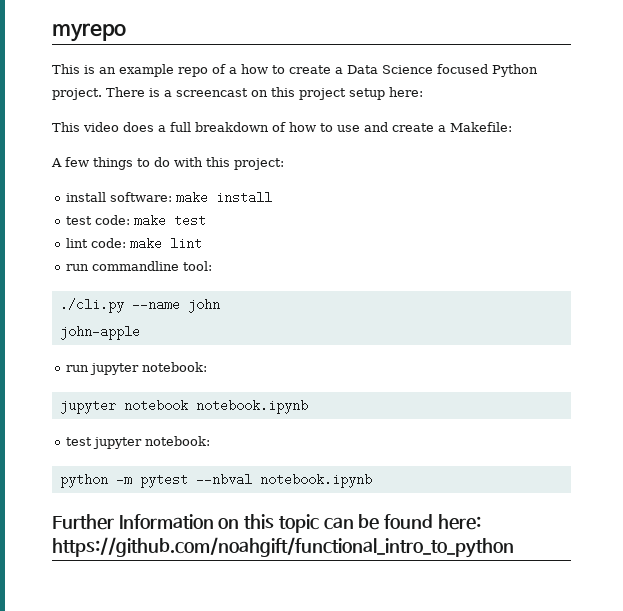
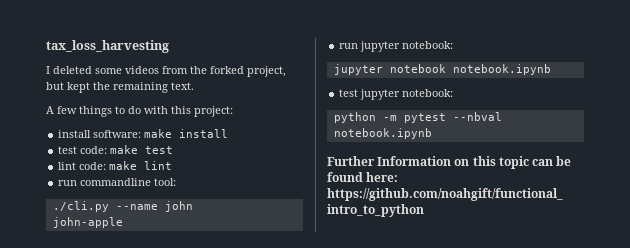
- myrepo
- This is an example repo of a how to create a Data Science focused Python project. There is a screencast on this project setup here:
- This video does a full breakdown of how to use and create a Makefile:
+ tax_loss_harvesting
+ I deleted some videos from the forked project, but kept the remaining text.

